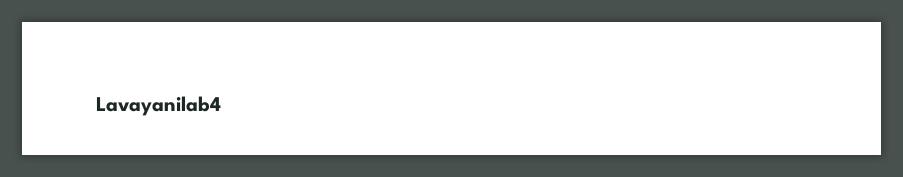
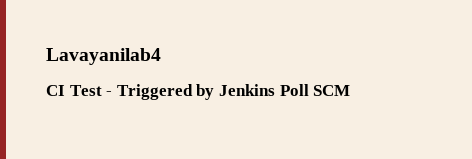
+ CI Test - Triggered by Jenkins Poll SCM

